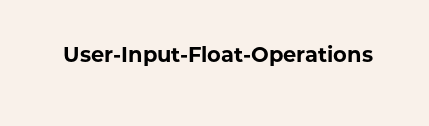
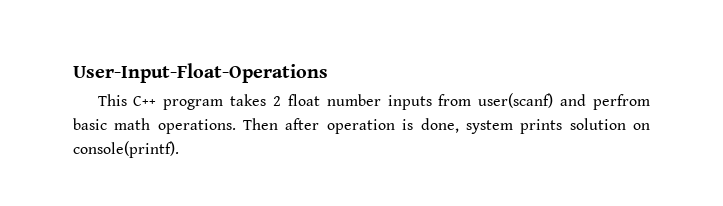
+ This C++ program takes 2 float number inputs from user(scanf) and perfrom basic math operations. Then after operation is done, system prints solution on console(printf).

